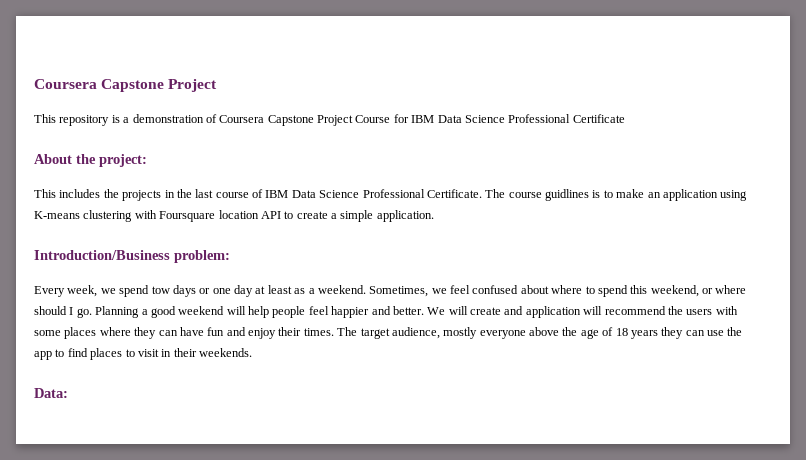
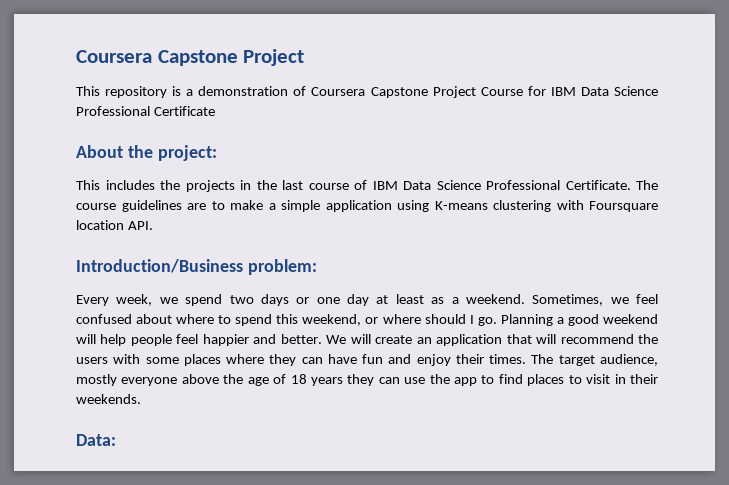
- The course guidlines is to make an application using K-means clustering with Foursquare location API to create a simple application.
+ The course guidelines are to make a simple application using K-means clustering with Foursquare location API.
- Every week, we spend tow days or one day at least as a weekend.
+ Every week, we spend two days or one day at least as a weekend.
- We will create and application will recommend the users with some places where they can have fun and enjoy their times.
+ We will create an application that will recommend the users with some places where they can have fun and enjoy their times.

